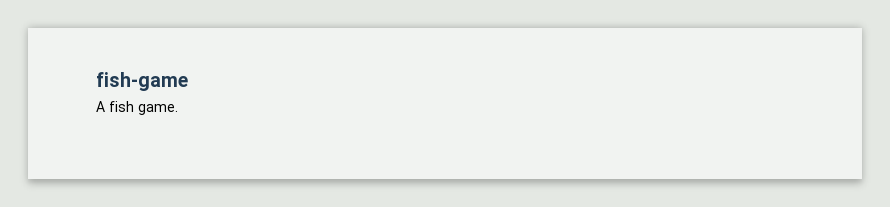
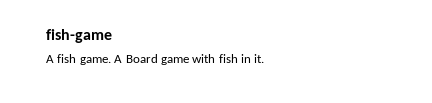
+ A Board game with fish in it.

